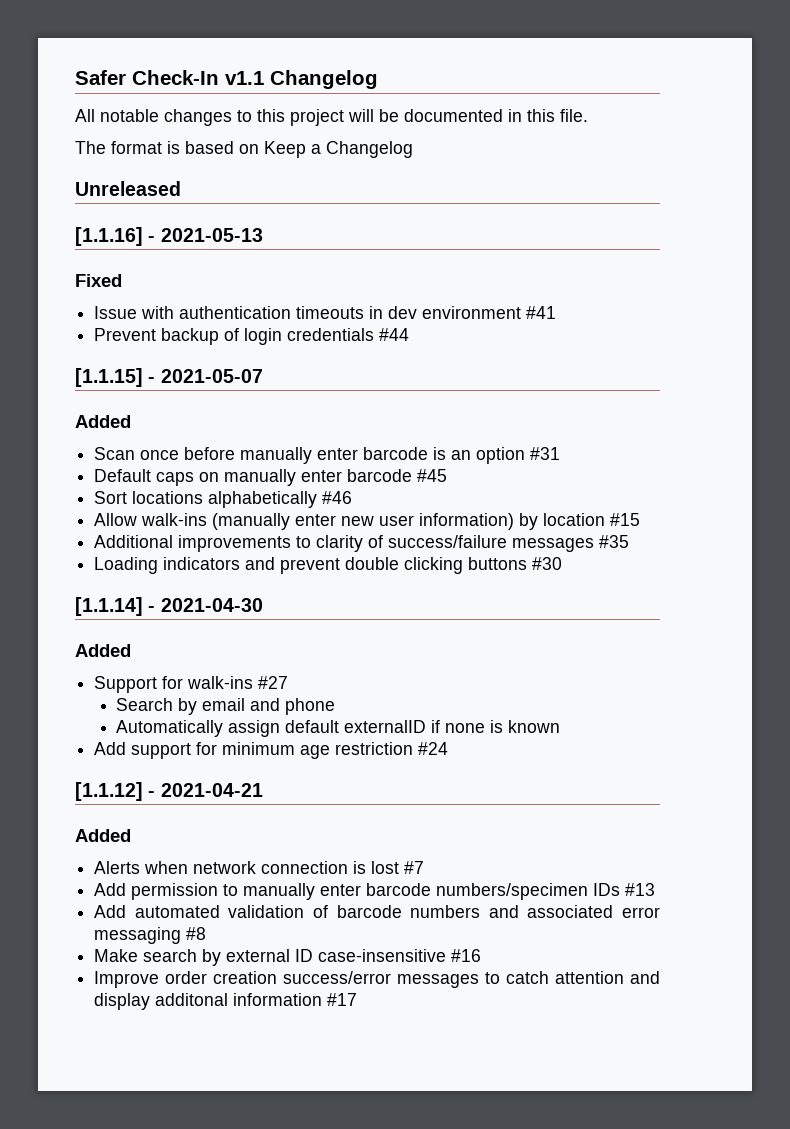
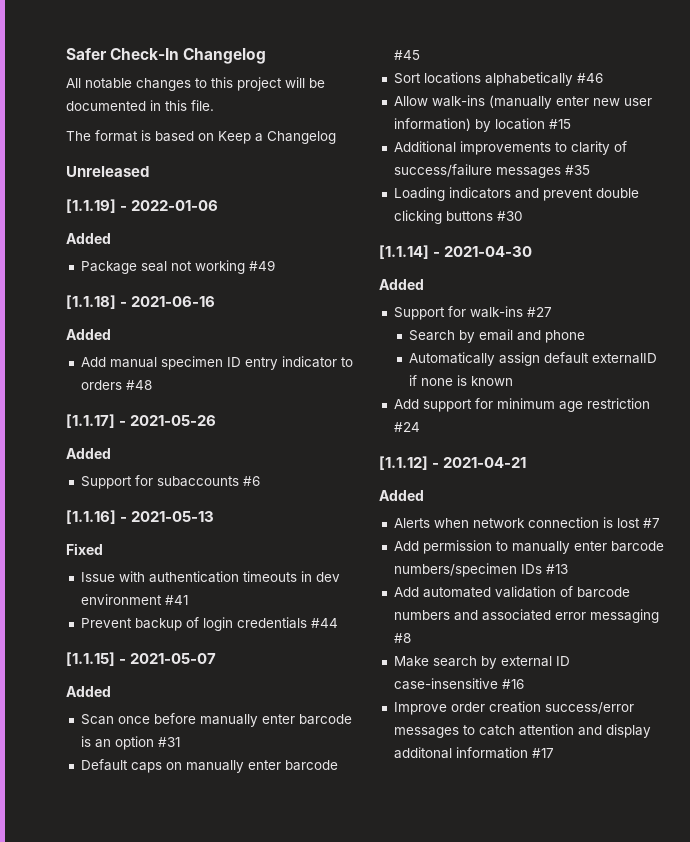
- Safer Check-In v1.1 Changelog
+ Safer Check-In Changelog
+ [1.1.19] - 2022-01-06
+ Added
+ Package seal not working #49
+ [1.1.18] - 2021-06-16
+ Added
+ Add manual specimen ID entry indicator to orders #48
+ [1.1.17] - 2021-05-26
+ Added
+ Support for subaccounts #6

